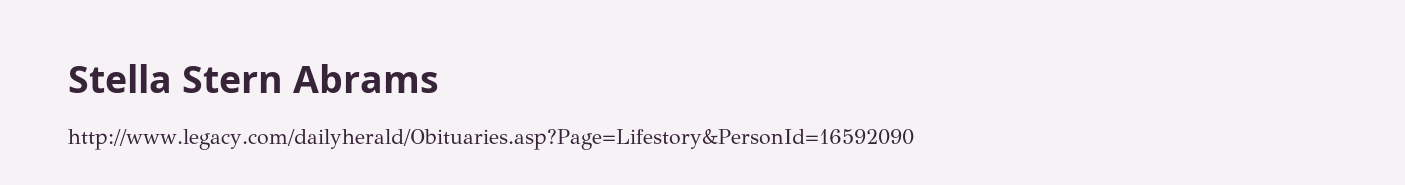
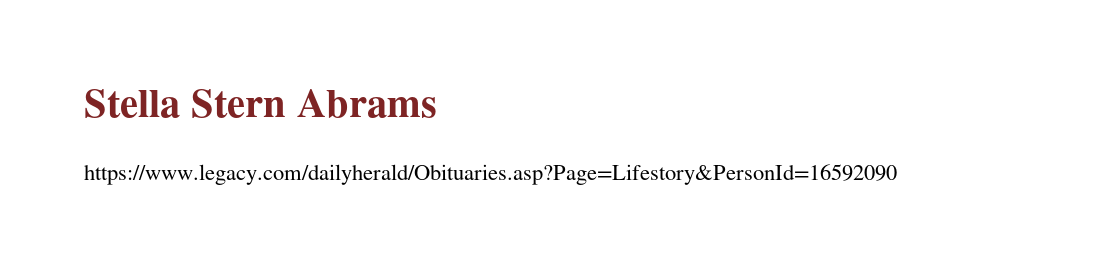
- http://www.legacy.com/dailyherald/Obituaries.asp?Page=Lifestory&PersonId=16592090
+ https://www.legacy.com/dailyherald/Obituaries.asp?Page=Lifestory&PersonId=16592090

